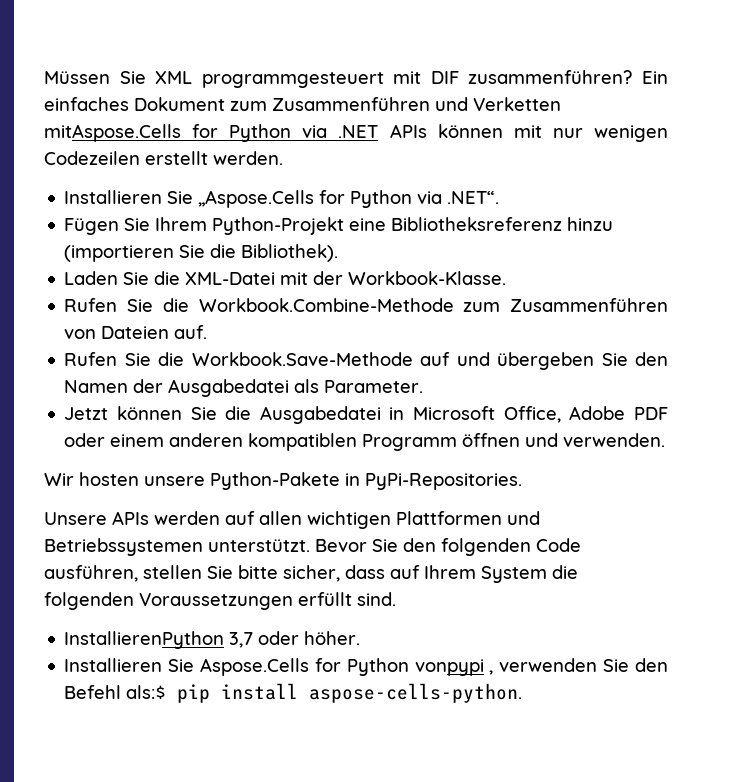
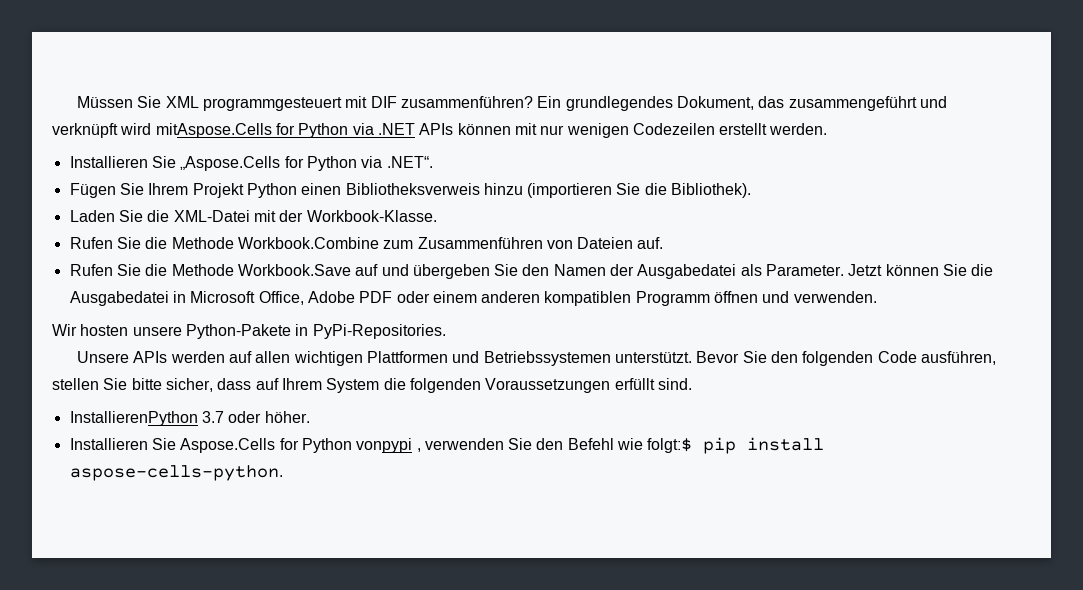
- Ein einfaches Dokument zum Zusammenführen und Verketten mitAspose.Cells for Python via .NET APIs können mit nur wenigen Codezeilen erstellt werden.
+ Ein grundlegendes Dokument, das zusammengeführt und verknüpft wird mitAspose.Cells for Python via .NET APIs können mit nur wenigen Codezeilen erstellt werden.
- Fügen Sie Ihrem Python-Projekt eine Bibliotheksreferenz hinzu (importieren Sie die Bibliothek).
+ Fügen Sie Ihrem Projekt Python einen Bibliotheksverweis hinzu (importieren Sie die Bibliothek).
- Rufen Sie die Workbook.Combine-Methode zum Zusammenführen von Dateien auf.
+ Rufen Sie die Methode Workbook.Combine zum Zusammenführen von Dateien auf.
- Rufen Sie die Workbook.Save-Methode auf und übergeben Sie den Namen der Ausgabedatei als Parameter.
- Jetzt können Sie die Ausgabedatei in Microsoft Office, Adobe PDF oder einem anderen kompatiblen Programm öffnen und verwenden.
+ Rufen Sie die Methode Workbook.Save auf und übergeben Sie den Namen der Ausgabedatei als Parameter. Jetzt können Sie die Ausgabedatei in Microsoft Office, Adobe PDF oder einem anderen kompatiblen Programm öffnen und verwenden.
- InstallierenPython 3,7 oder höher.
+ InstallierenPython 3.7 oder höher.
- Installieren Sie Aspose.Cells for Python vonpypi , verwenden Sie den Befehl als:$ pip install aspose-cells-python.
+ Installieren Sie Aspose.Cells for Python vonpypi , verwenden Sie den Befehl wie folgt:$ pip install aspose-cells-python.

